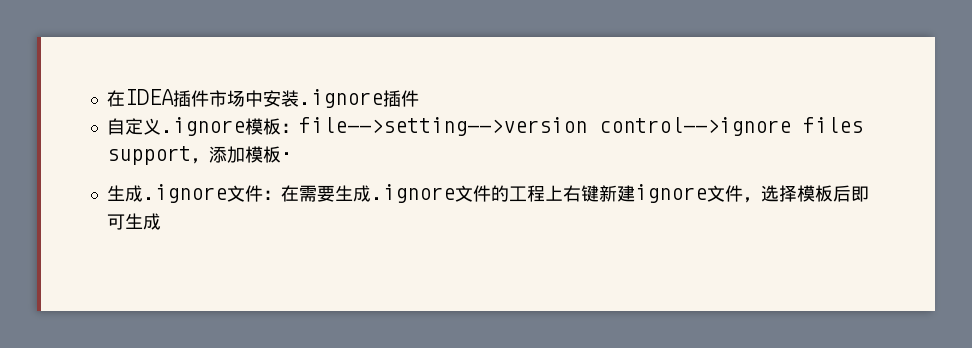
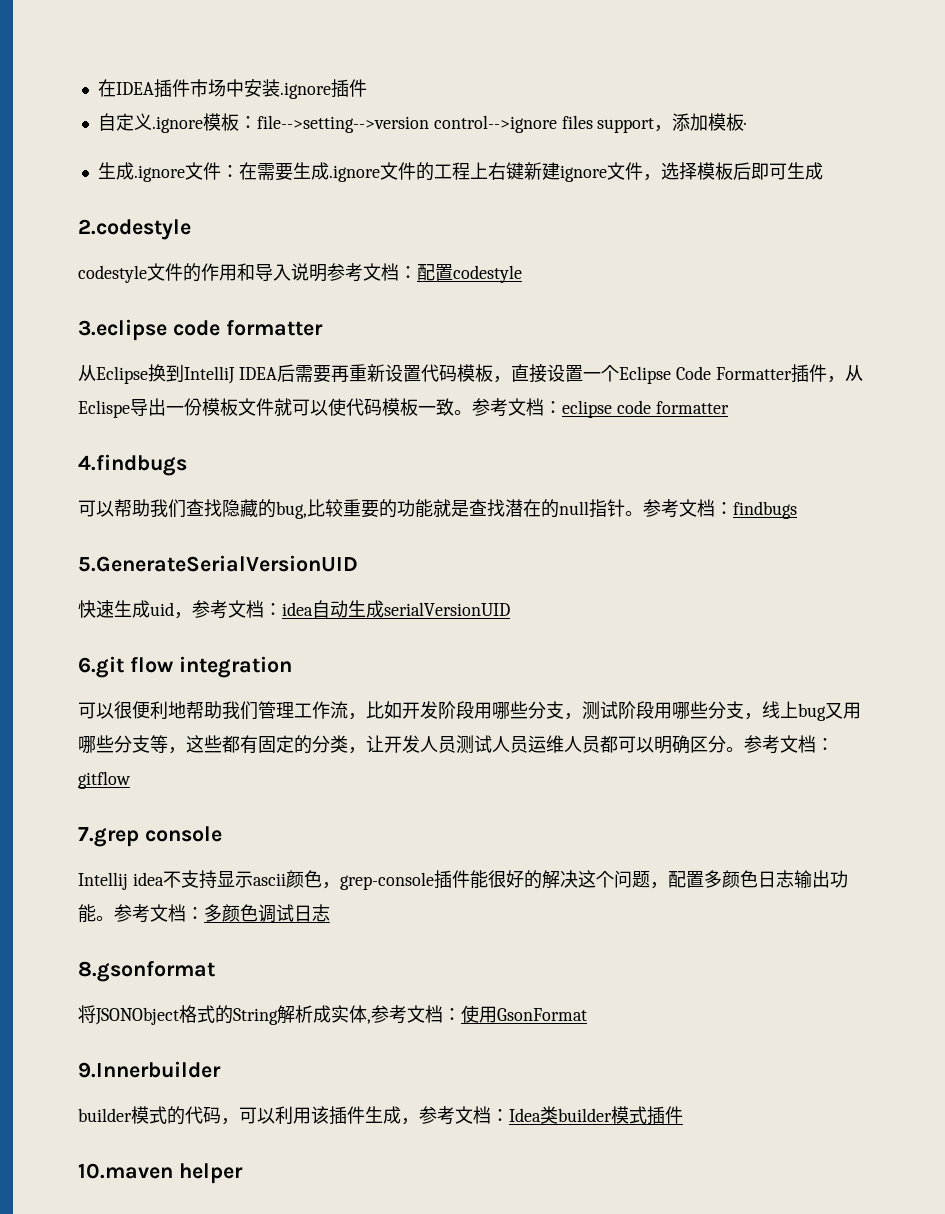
+ 2.codestyle
+ codestyle文件的作用和导入说明参考文档：配置codestyle
+ 3.eclipse code formatter
+ 从Eclipse换到IntelliJ IDEA后需要再重新设置代码模板，直接设置一个Eclipse Code Formatter插件，从Eclispe导出一份模板文件就可以使代码模板一致。参考文档：eclipse code formatter
+ 4.findbugs
+ 可以帮助我们查找隐藏的bug,比较重要的功能就是查找潜在的null指针。参考文档：findbugs
+ 5.GenerateSerialVersionUID
+ 快速生成uid，参考文档：idea自动生成serialVersionUID
+ 6.git flow integration
+ 可以很便利地帮助我们管理工作流，比如开发阶段用哪些分支，测试阶段用哪些分支，线上bug又用哪些分支等，这些都有固定的分类，让开发人员测试人员运维人员都可以明确区分。参考文档：gitflow
+ 7.grep console
+ Intellij idea不支持显示ascii颜色，grep-console插件能很好的解决这个问题，配置多颜色日志输出功能。参考文档：多颜色调试日志
+ 8.gsonformat
+ 将JSONObject格式的String解析成实体,参考文档：使用GsonFormat
+ 9.Innerbuilder
+ builder模式的代码，可以利用该插件生成，参考文档：Idea类builder模式插件
+ 10.maven helper

